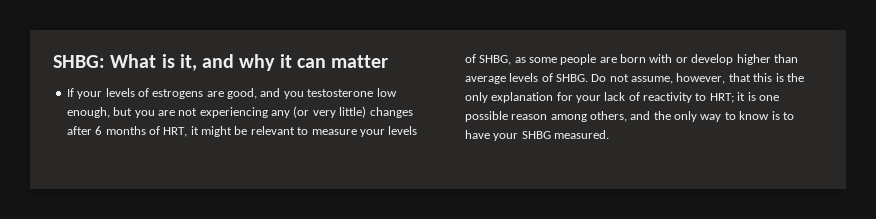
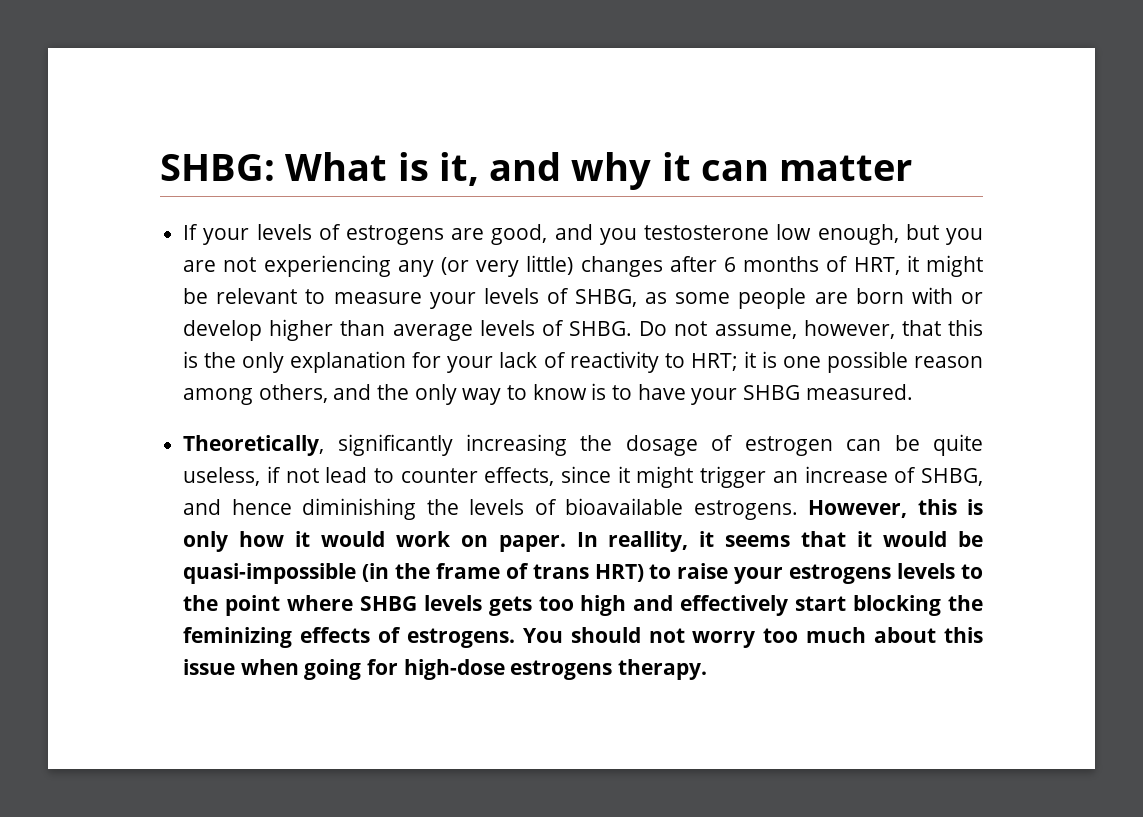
+ Theoretically, significantly increasing the dosage of estrogen can be quite useless, if not lead to counter effects, since it might trigger an increase of SHBG, and hence diminishing the levels of bioavailable estrogens. However, this is only how it would work on paper. In reallity, it seems that it would be quasi-impossible (in the frame of trans HRT) to raise your estrogens levels to the point where SHBG levels gets too high and effectively start blocking the feminizing effects of estrogens. You should not worry too much about this issue when going for high-dose estrogens therapy.

